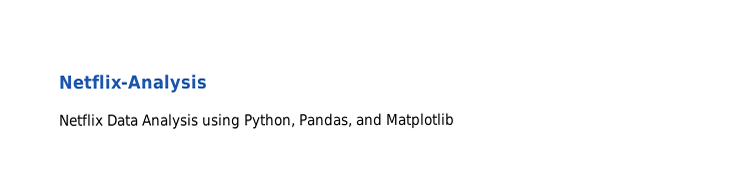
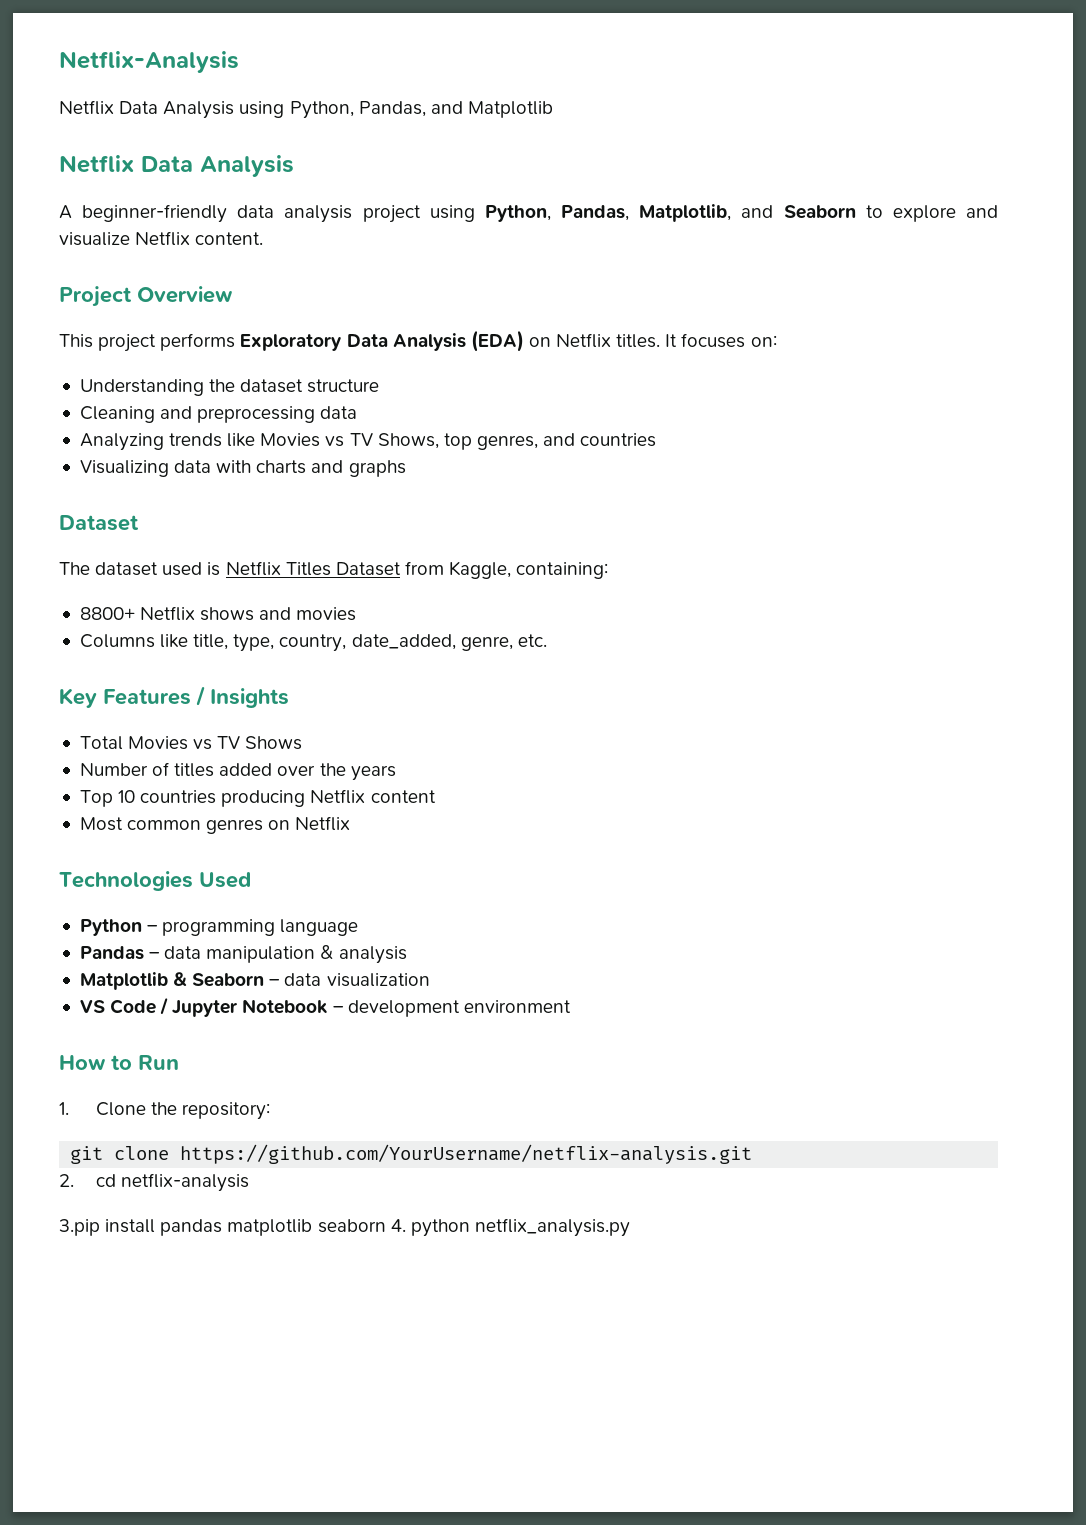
  Netflix Data Analysis using Python, Pandas, and Matplotlib
+ Netflix Data Analysis
+ A beginner-friendly data analysis project using Python, Pandas, Matplotlib, and Seaborn to explore and visualize Netflix content.
+ Project Overview
+ This project performs Exploratory Data Analysis (EDA) on Netflix titles. It focuses on:
+ Understanding the dataset structure
+ Cleaning and preprocessing data
+ Analyzing trends like Movies vs TV Shows, top genres, and countries
+ Visualizing data with charts and graphs
+ Dataset
+ The dataset used is Netflix Titles Dataset from Kaggle, containing:
+ 8800+ Netflix shows and movies
+ Columns like title, type, country, date_added, genre, etc.
+ Key Features / Insights
+ Total Movies vs TV Shows
+ Number of titles added over the years
+ Top 10 countries producing Netflix content
+ Most common genres on Netflix
+ Technologies Used
+ Python – programming language
+ Pandas – data manipulation & analysis
+ Matplotlib & Seaborn – data visualization
+ VS Code / Jupyter Notebook – development environment
+ How to Run
+ 1. Clone the repository:
+ git clone https://github.com/YourUsername/netflix-analysis.git
+ 2. cd netflix-analysis
+ 3.pip install pandas matplotlib seaborn 4. python netflix_analysis.py

